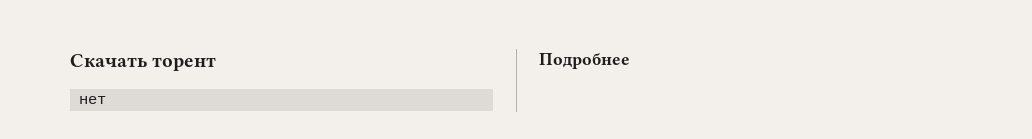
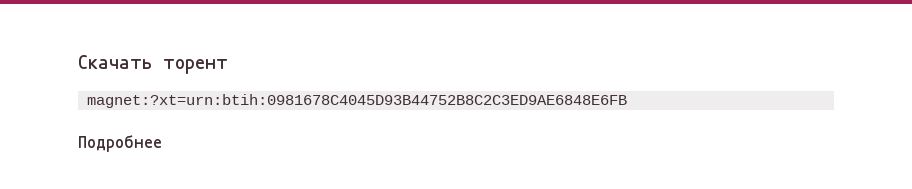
- нет
+ magnet:?xt=urn:btih:0981678C4045D93B44752B8C2C3ED9AE6848E6FB

